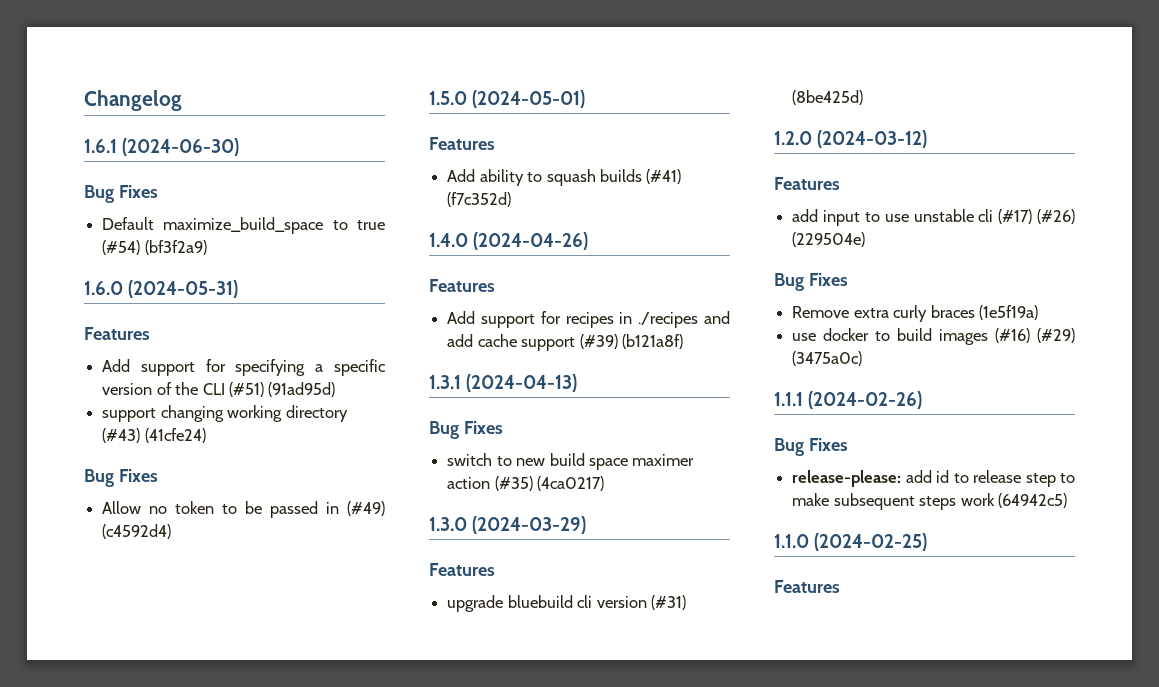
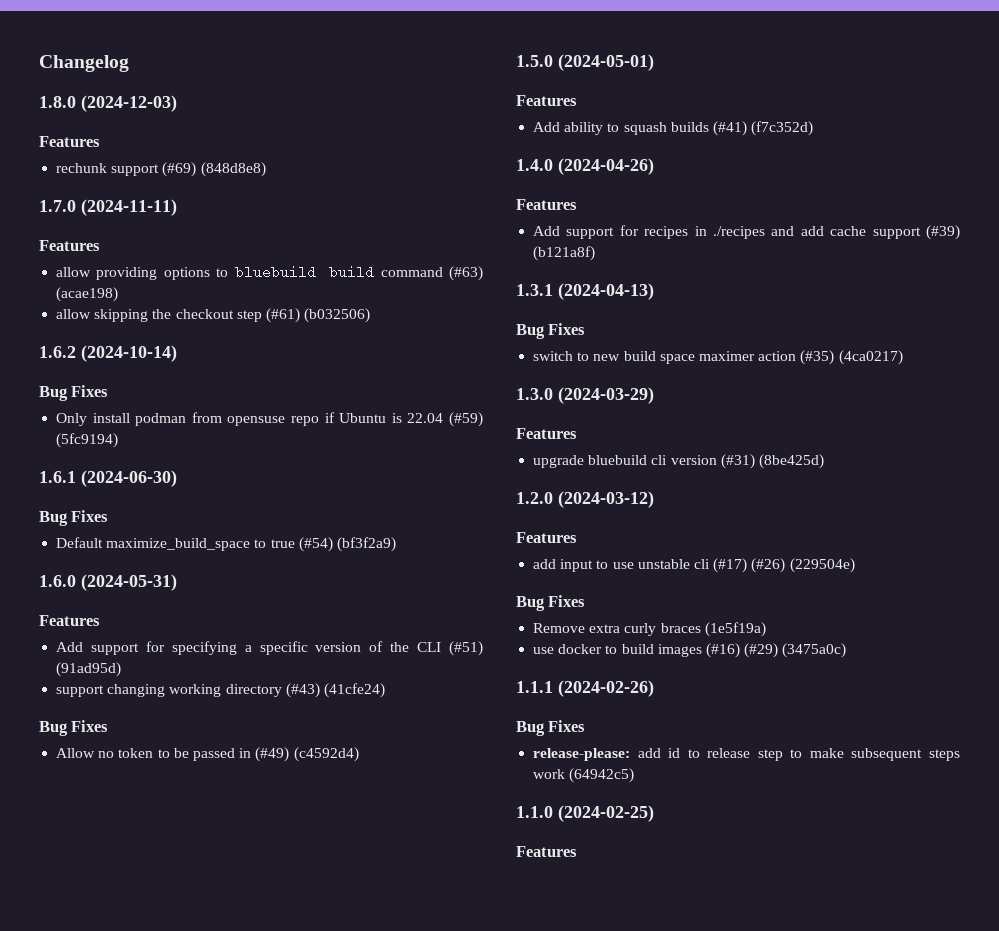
+ 1.8.0 (2024-12-03)
+ Features
+ rechunk support (#69) (848d8e8)
+ 1.7.0 (2024-11-11)
+ Features
+ allow providing options to bluebuild build command (#63) (acae198)
+ allow skipping the checkout step (#61) (b032506)
+ 1.6.2 (2024-10-14)
+ Bug Fixes
+ Only install podman from opensuse repo if Ubuntu is 22.04 (#59) (5fc9194)

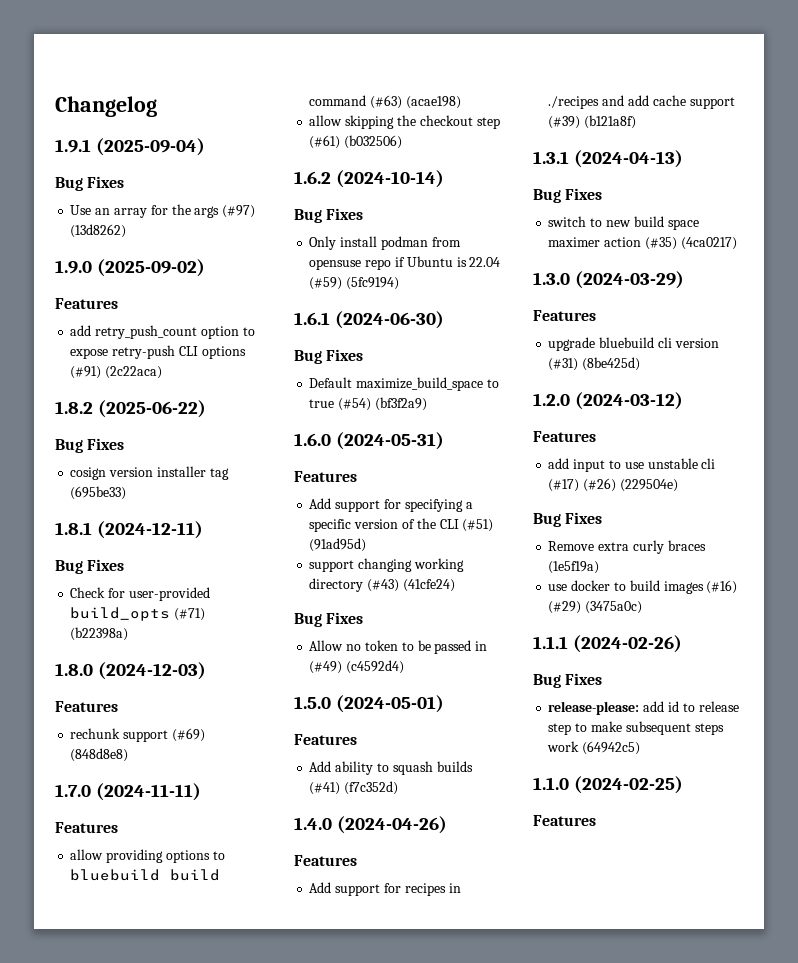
+ 1.9.1 (2025-09-04)
+ Bug Fixes
+ Use an array for the args (#97) (13d8262)
+ 1.9.0 (2025-09-02)
+ Features
+ add retry_push_count option to expose retry-push CLI options (#91) (2c22aca)
+ 1.8.2 (2025-06-22)
+ Bug Fixes
+ cosign version installer tag (695be33)
+ 1.8.1 (2024-12-11)
+ Bug Fixes
+ Check for user-provided build_opts (#71) (b22398a)

